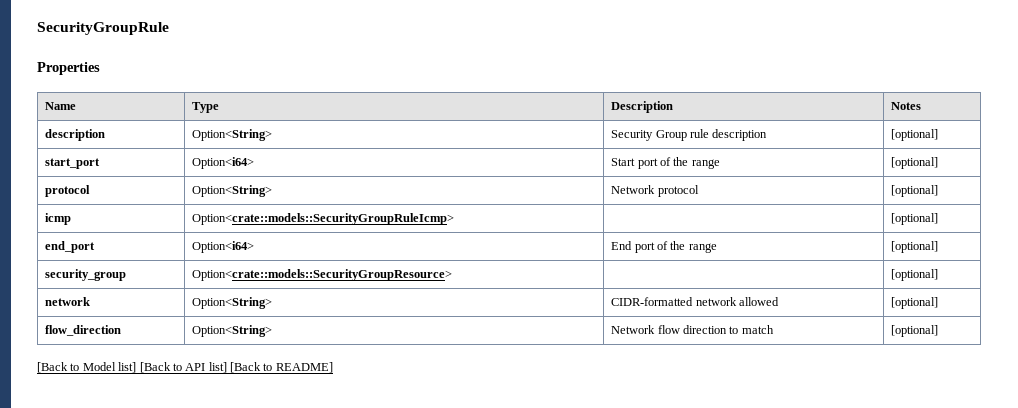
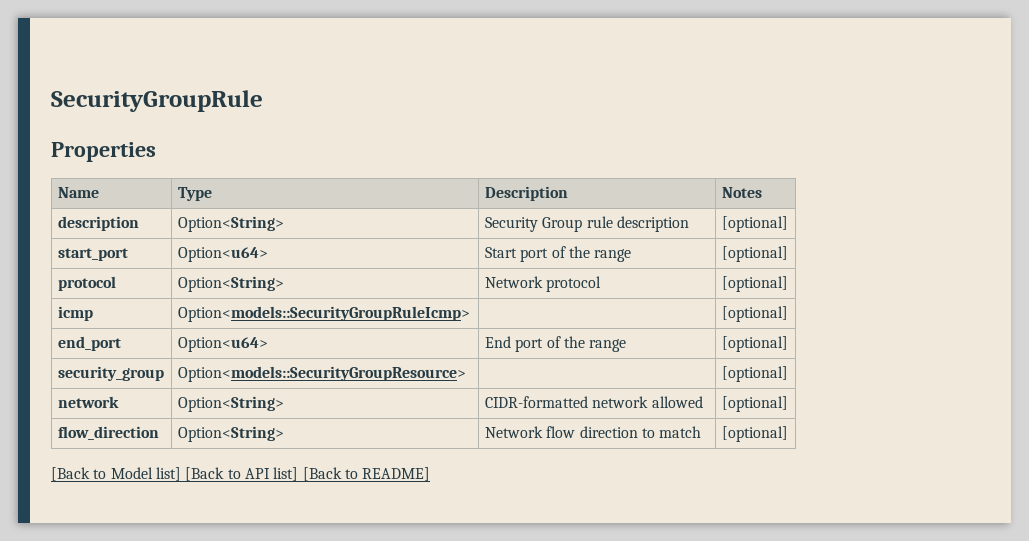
- start_port | Option<i64> | Start port of the range | [optional]
+ start_port | Option<u64> | Start port of the range | [optional]
- icmp | Option<crate::models::SecurityGroupRuleIcmp> | | [optional]
+ icmp | Option<models::SecurityGroupRuleIcmp> | | [optional]
- end_port | Option<i64> | End port of the range | [optional]
+ end_port | Option<u64> | End port of the range | [optional]
- security_group | Option<crate::models::SecurityGroupResource> | | [optional]
+ security_group | Option<models::SecurityGroupResource> | | [optional]

